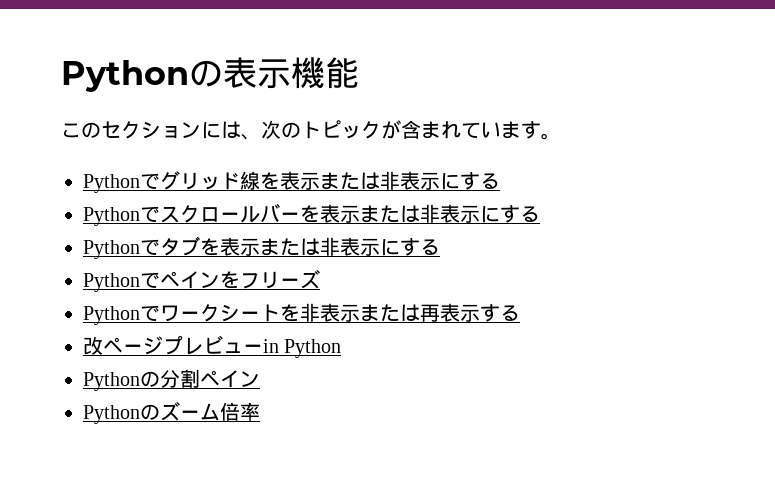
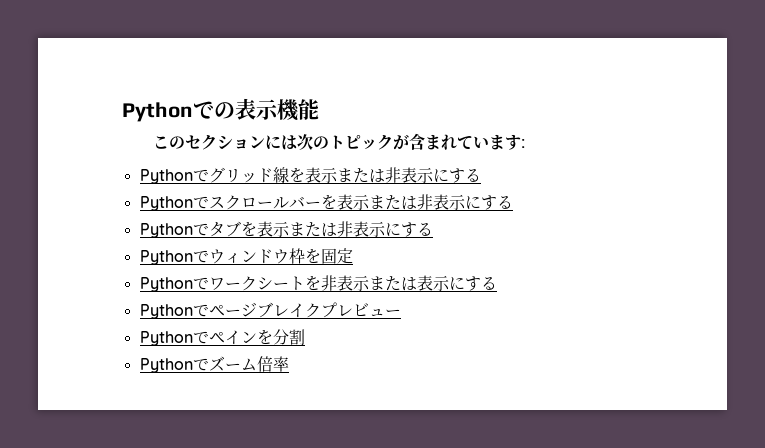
- Pythonの表示機能
+ Pythonでの表示機能
- このセクションには、次のトピックが含まれています。
+ このセクションには次のトピックが含まれています:
- Pythonでペインをフリーズ
+ Pythonでウィンドウ枠を固定
- Pythonでワークシートを非表示または再表示する
- 改ページプレビューin Python
- Pythonの分割ペイン
- Pythonのズーム倍率
+ Pythonでワークシートを非表示または表示にする
+ Pythonでページブレイクプレビュー
+ Pythonでペインを分割
+ Pythonでズーム倍率

